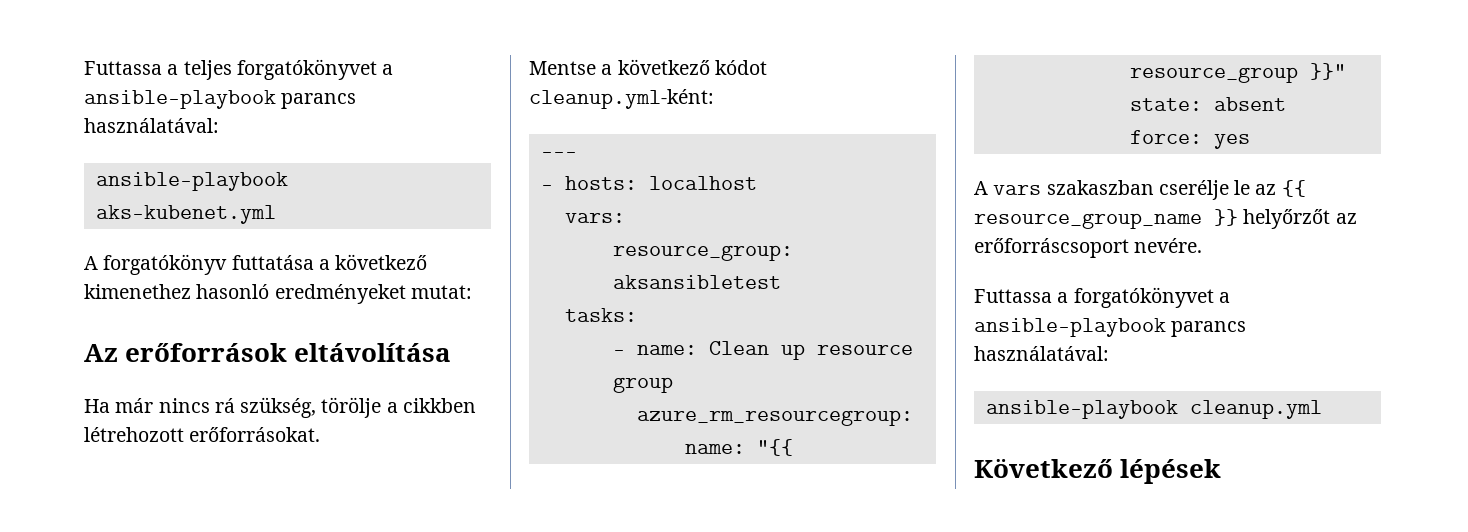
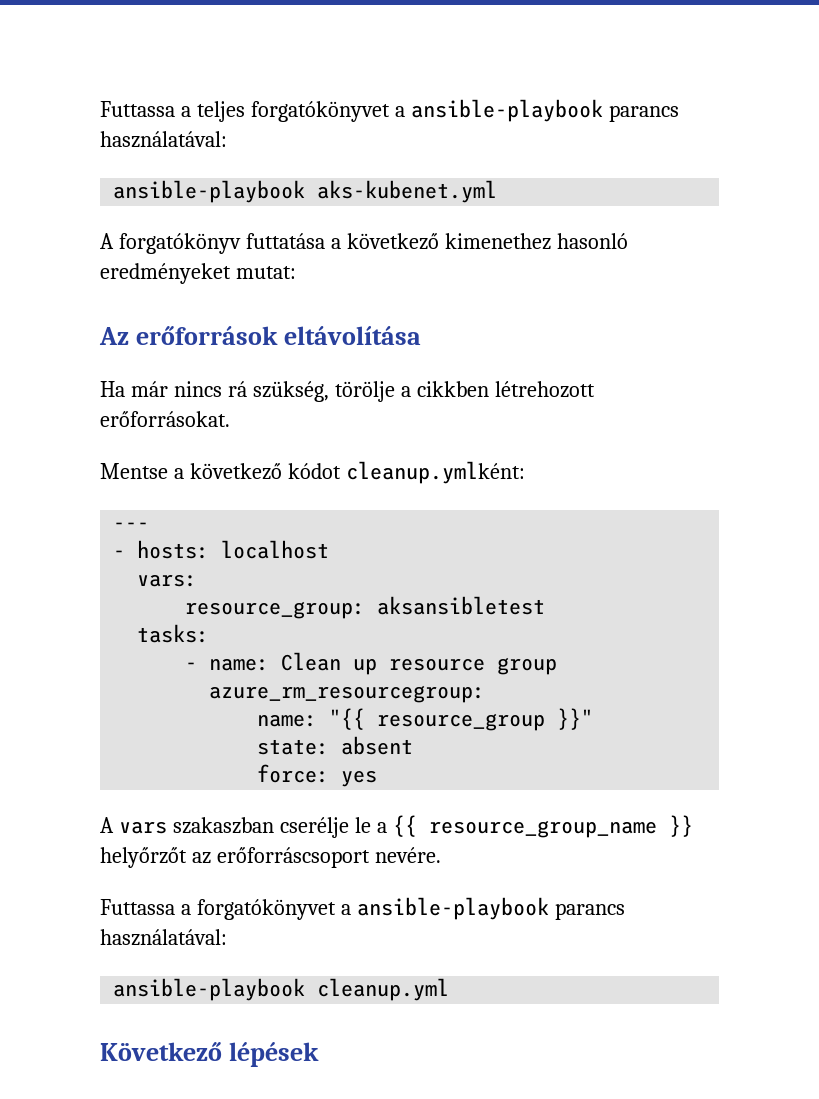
- Mentse a következő kódot cleanup.yml-ként:
+ Mentse a következő kódot cleanup.ymlként:
- A vars szakaszban cserélje le az {{ resource_group_name }} helyőrzőt az erőforráscsoport nevére.
+ A vars szakaszban cserélje le a {{ resource_group_name }} helyőrzőt az erőforráscsoport nevére.

